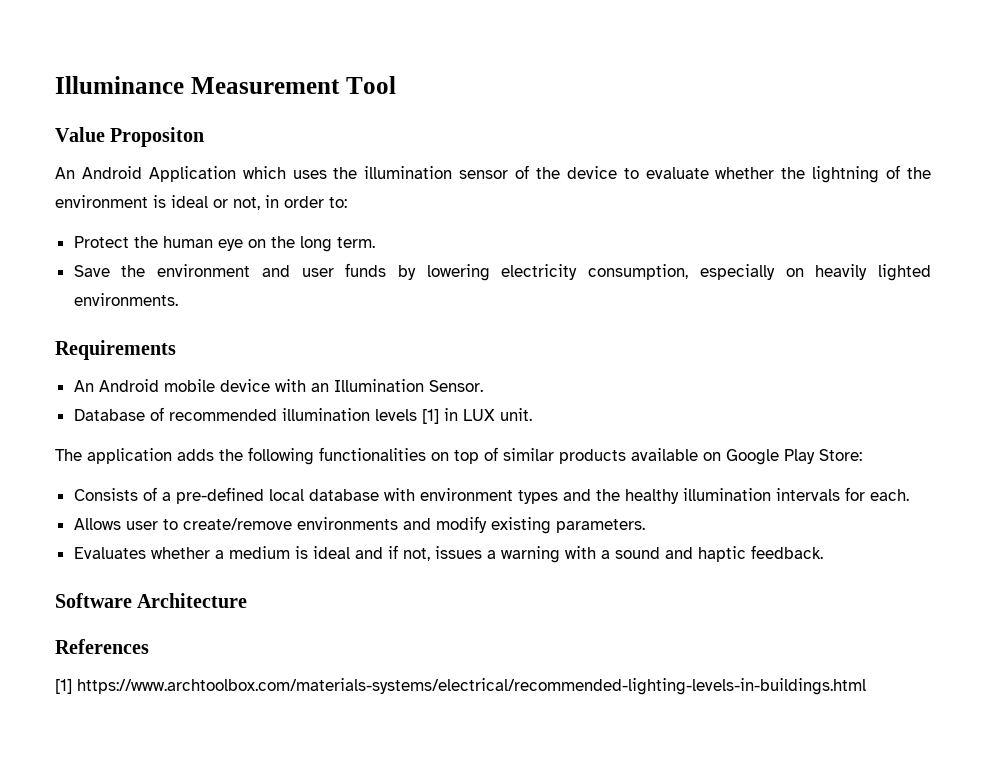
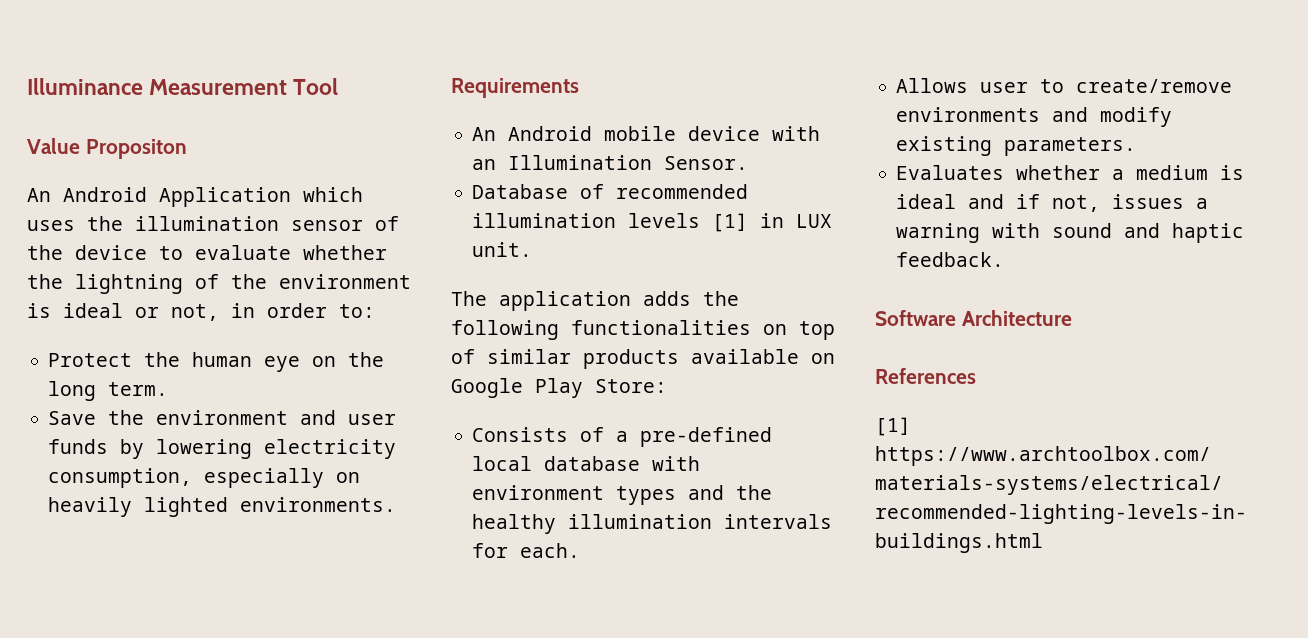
- Evaluates whether a medium is ideal and if not, issues a warning with a sound and haptic feedback.
+ Evaluates whether a medium is ideal and if not, issues a warning with sound and haptic feedback.

